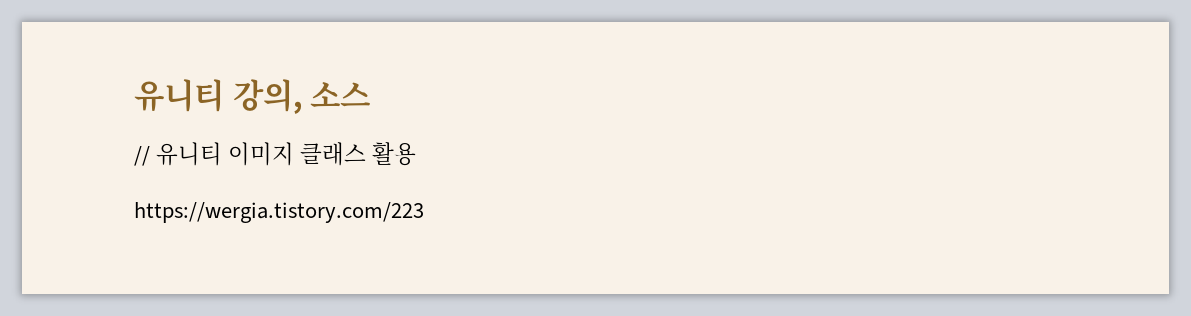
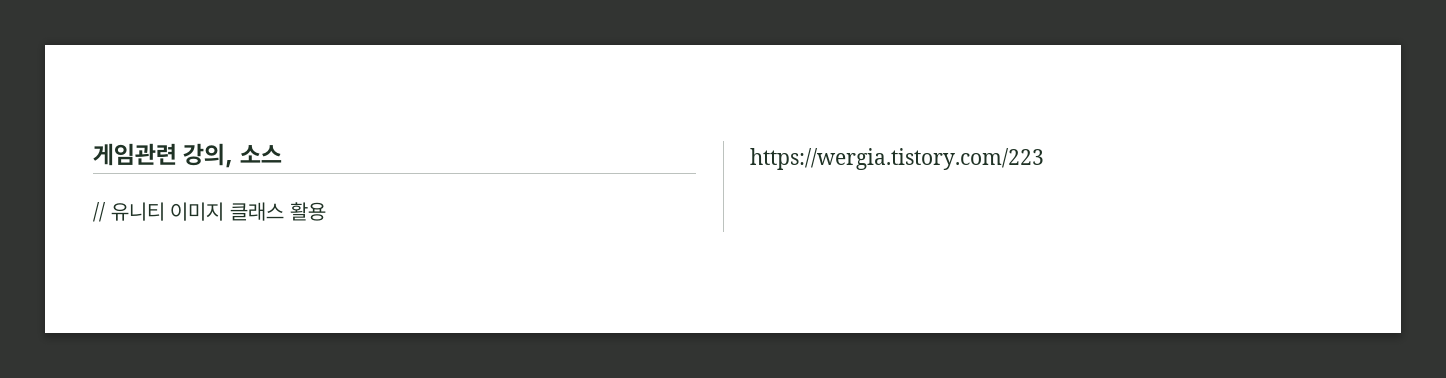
- 유니티 강의, 소스
+ 게임관련 강의, 소스

